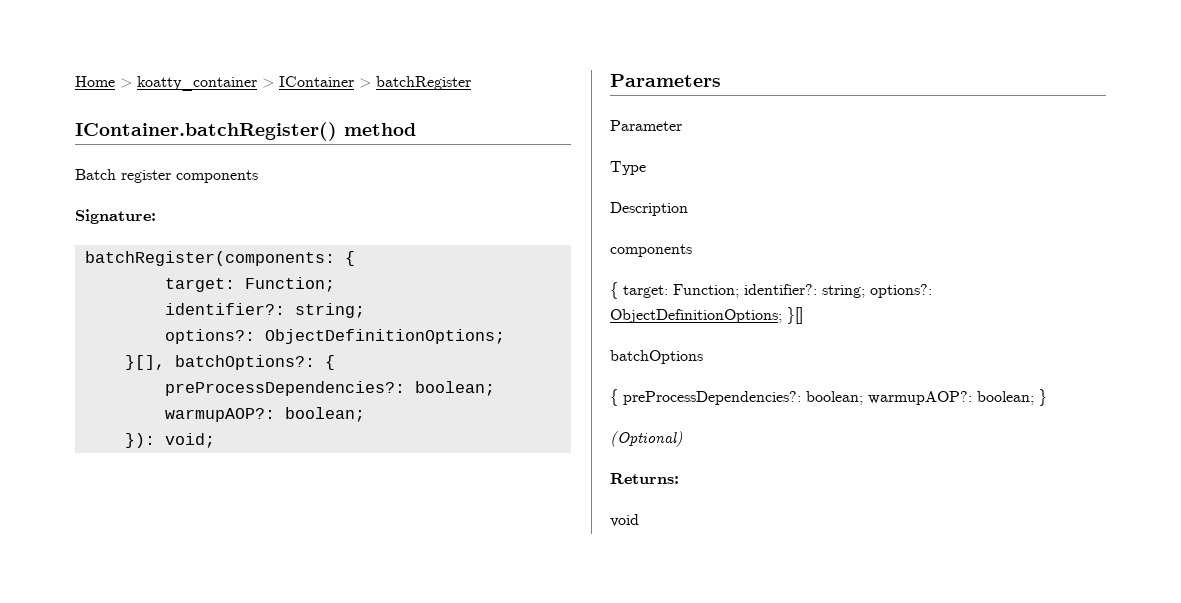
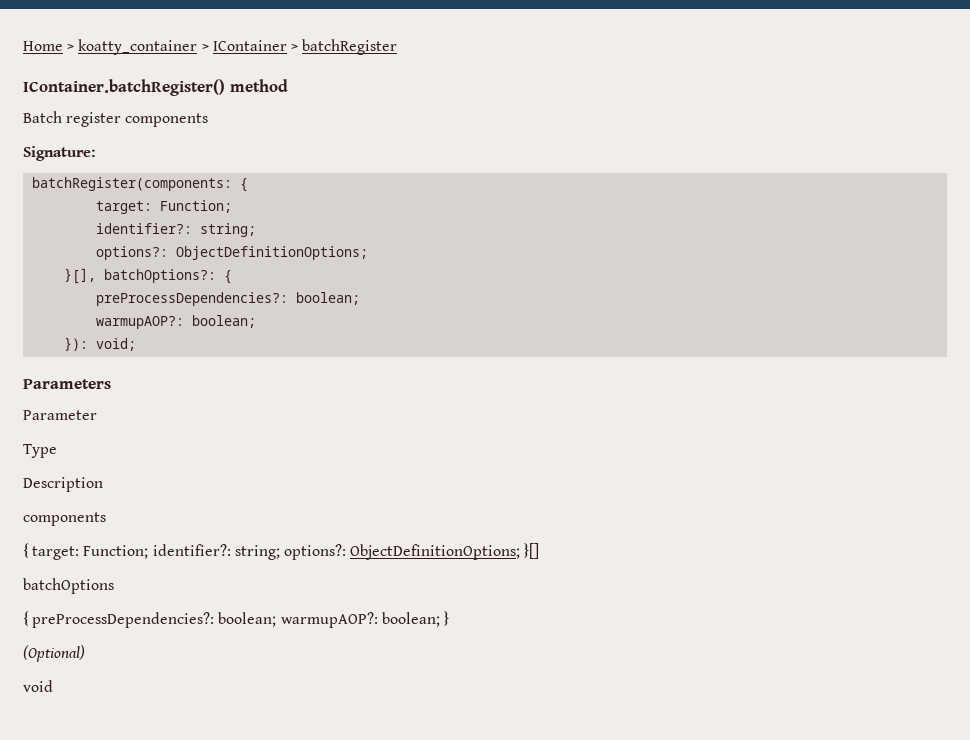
- Returns:

